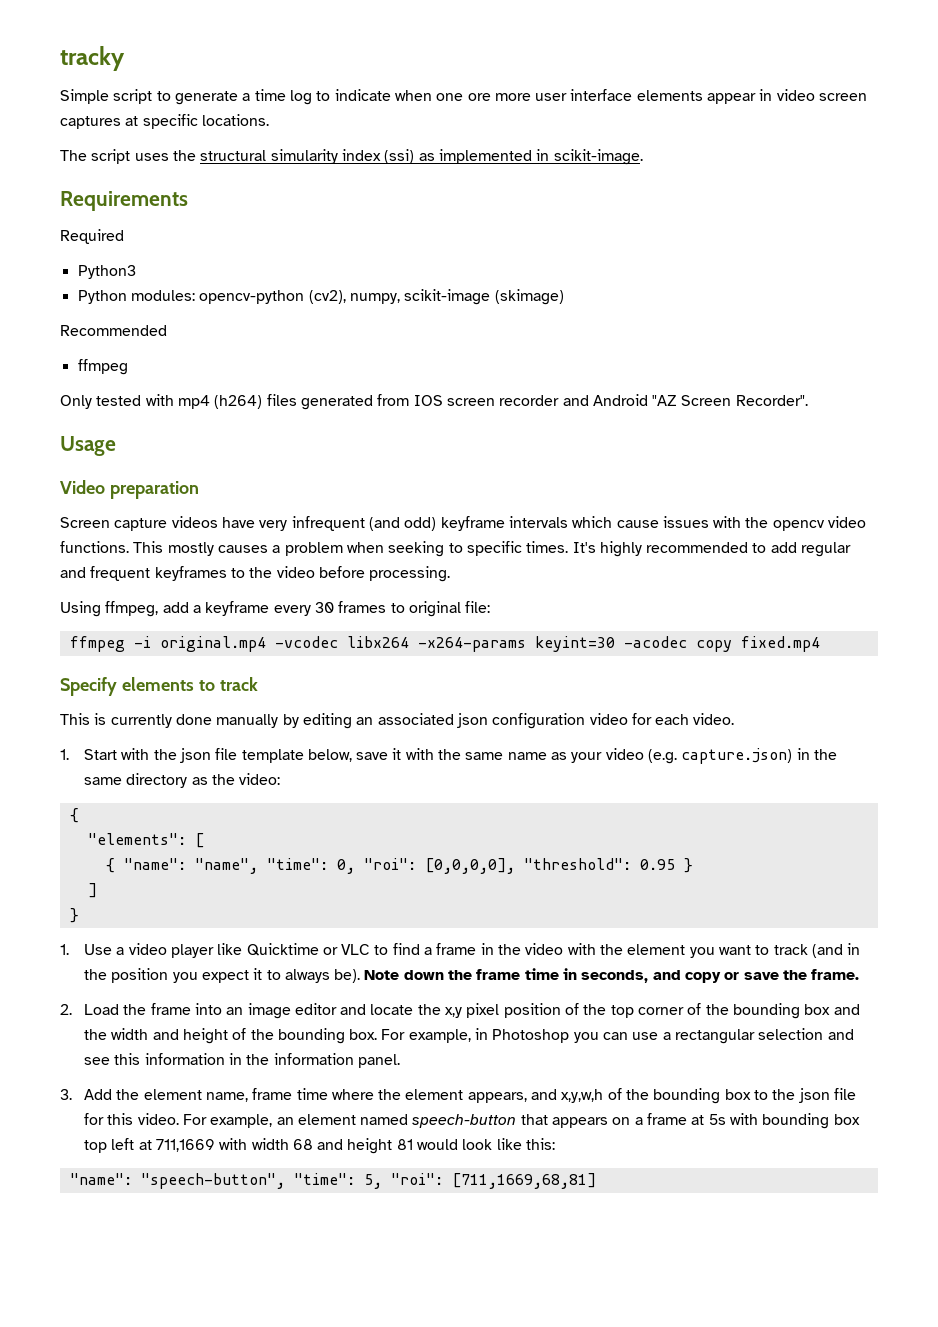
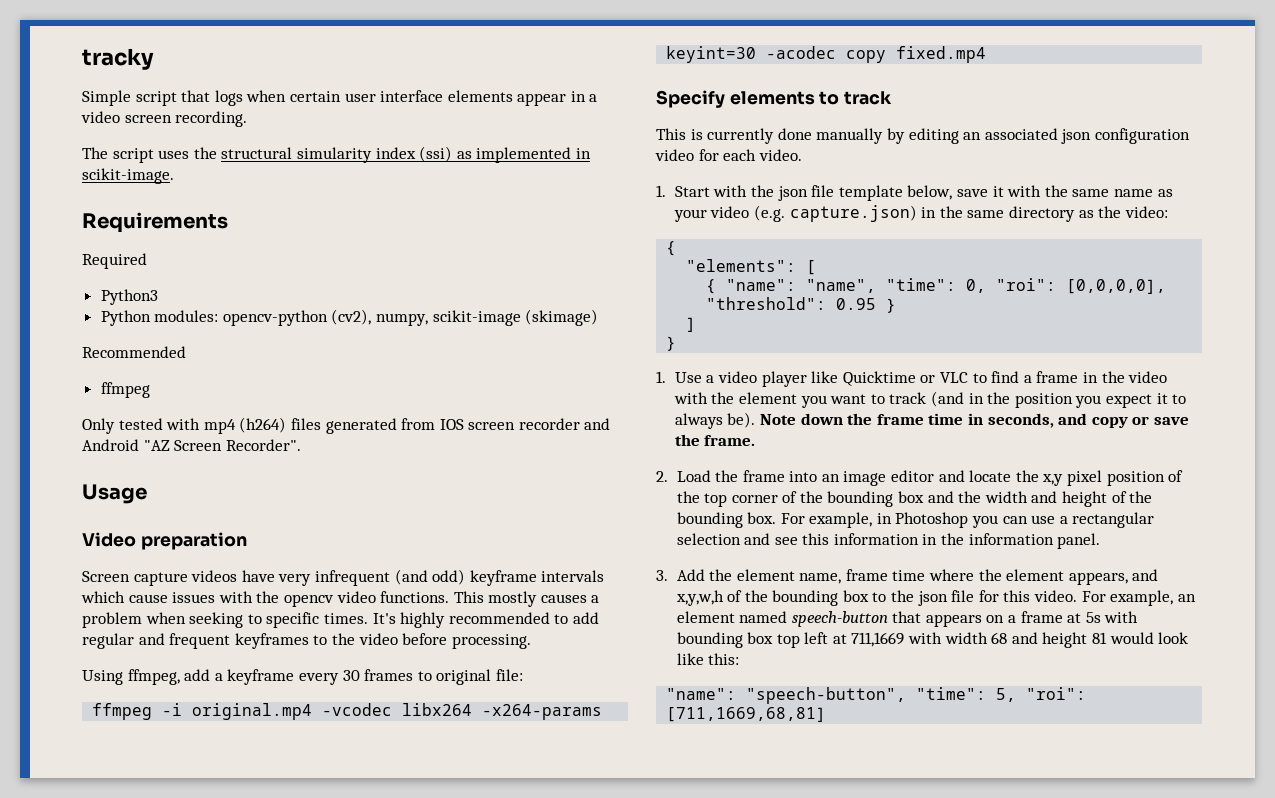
- Simple script to generate a time log to indicate when one ore more user interface elements appear in video screen captures at specific locations.
+ Simple script that logs when certain user interface elements appear in a video screen recording.

